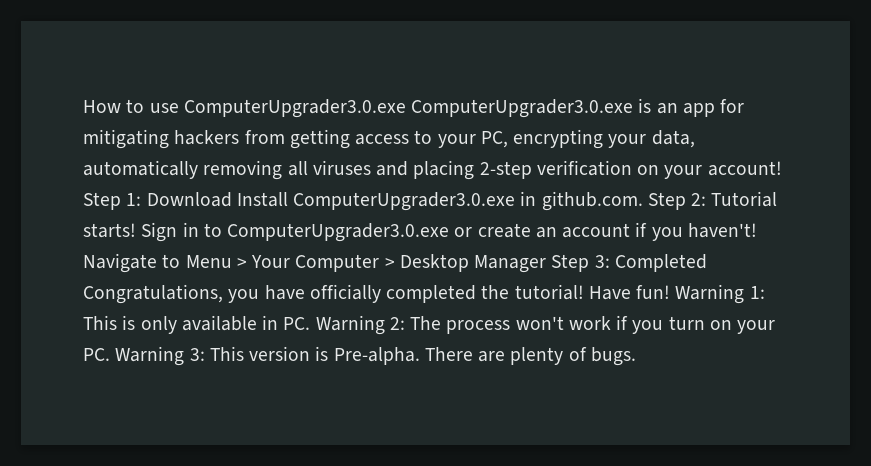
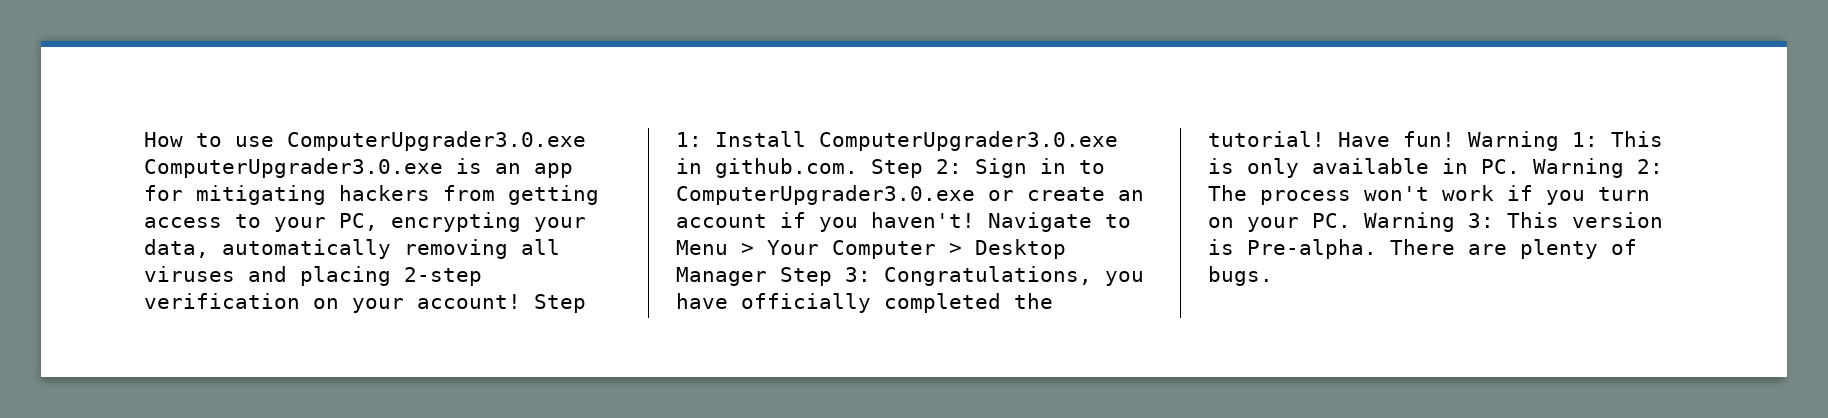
- Step 1: Download Install ComputerUpgrader3.0.exe in github.com. Step 2: Tutorial starts! Sign in to ComputerUpgrader3.0.exe or create an account if you haven't!
+ Step 1: Install ComputerUpgrader3.0.exe in github.com. Step 2: Sign in to ComputerUpgrader3.0.exe or create an account if you haven't!
- Navigate to Menu > Your Computer > Desktop Manager Step 3: Completed Congratulations, you have officially completed the tutorial!
+ Navigate to Menu > Your Computer > Desktop Manager Step 3: Congratulations, you have officially completed the tutorial!

